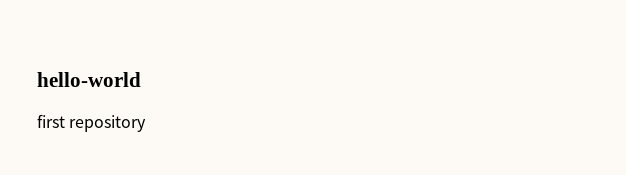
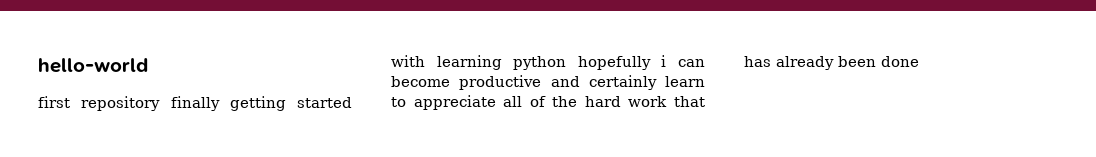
- first repository
+ first repository finally getting started with learning python hopefully i can become productive and certainly learn to appreciate all of the hard work that has already been done

